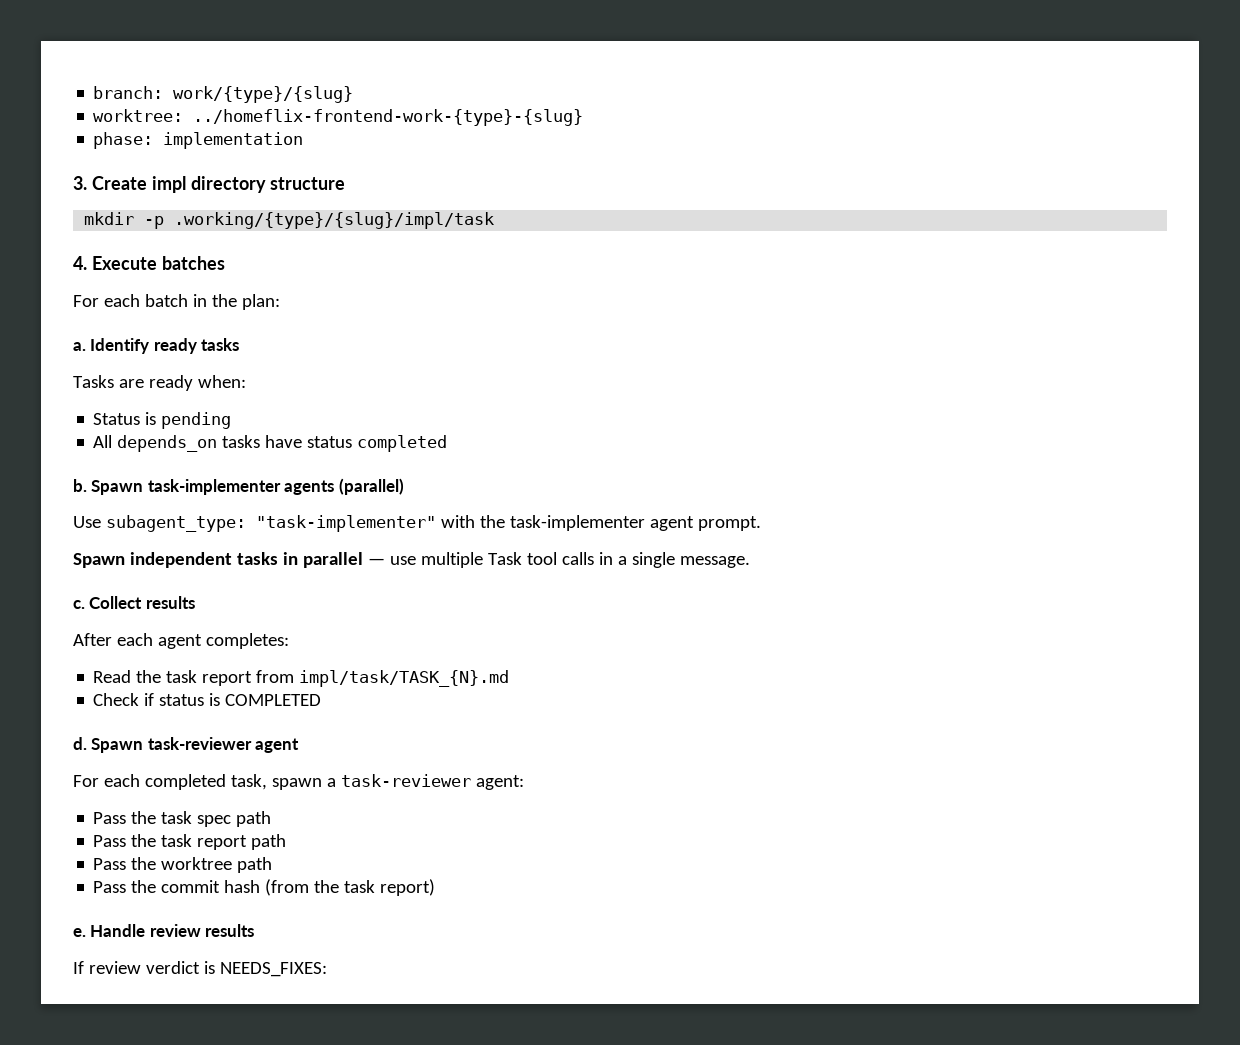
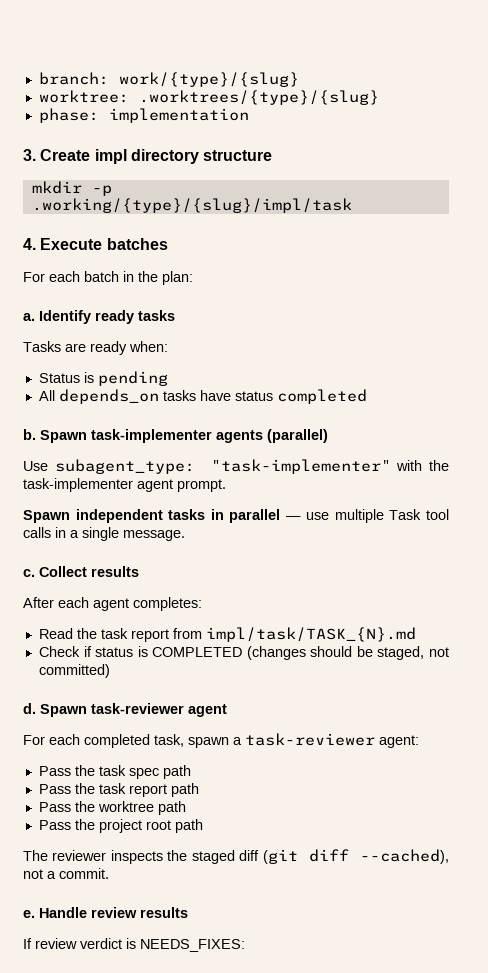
- worktree: ../homeflix-frontend-work-{type}-{slug}
+ worktree: .worktrees/{type}/{slug}
- Check if status is COMPLETED
+ Check if status is COMPLETED (changes should be staged, not committed)
- Pass the commit hash (from the task report)
+ Pass the project root path
+ The reviewer inspects the staged diff (git diff --cached), not a commit.

